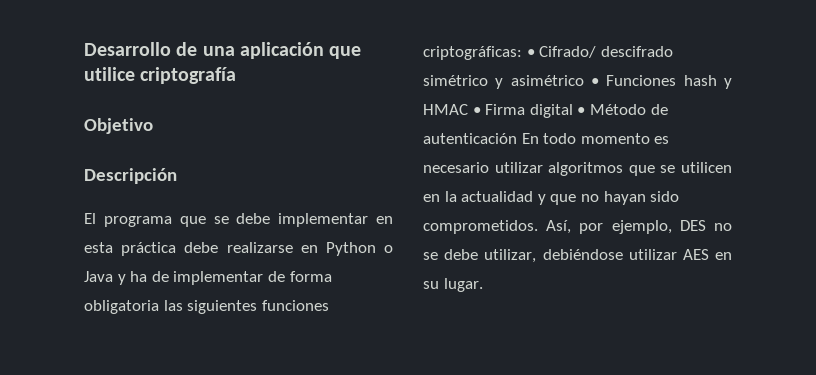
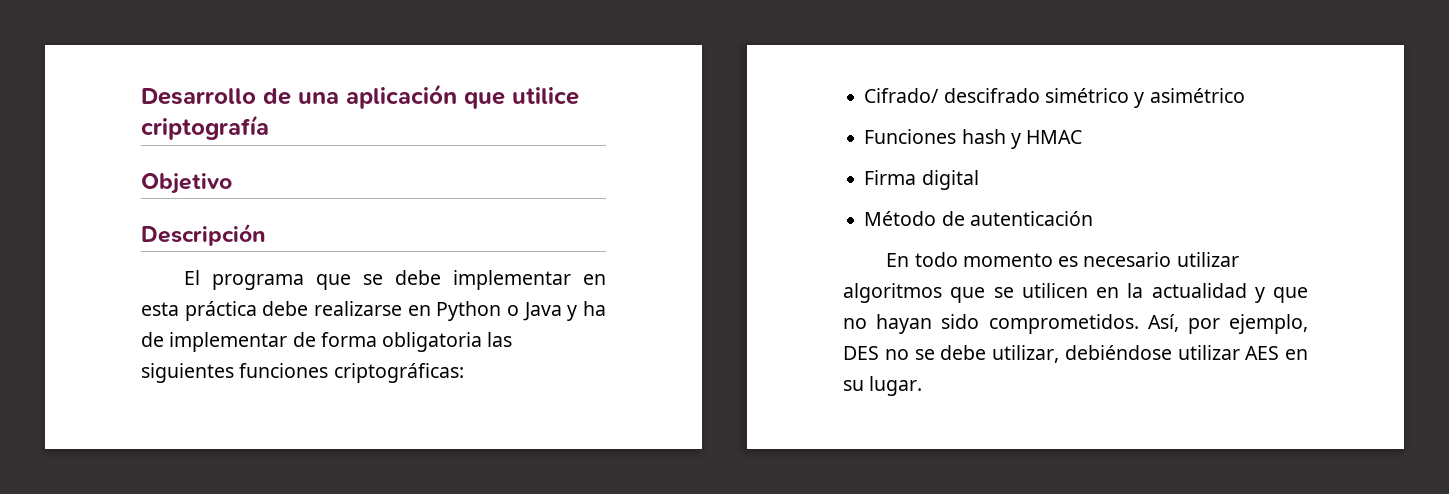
- El programa que se debe implementar en esta práctica debe realizarse en Python o Java y ha de implementar de forma obligatoria las siguientes funciones criptográficas: • Cifrado/ descifrado simétrico y asimétrico • Funciones hash y HMAC • Firma digital • Método de autenticación En todo momento es necesario utilizar algoritmos que se utilicen en la actualidad y que no hayan sido comprometidos.
+ El programa que se debe implementar en esta práctica debe realizarse en Python o Java y ha de implementar de forma obligatoria las siguientes funciones criptográficas:
+ Cifrado/ descifrado simétrico y asimétrico
+ Funciones hash y HMAC
+ Firma digital
+ Método de autenticación
+ En todo momento es necesario utilizar algoritmos que se utilicen en la actualidad y que no hayan sido comprometidos.

